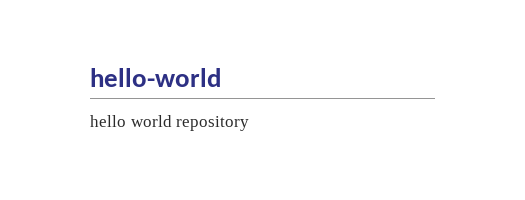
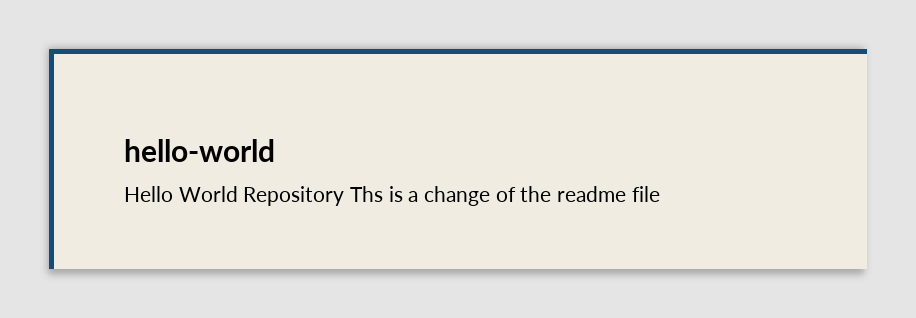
- hello world repository
+ Hello World Repository Ths is a change of the readme file

